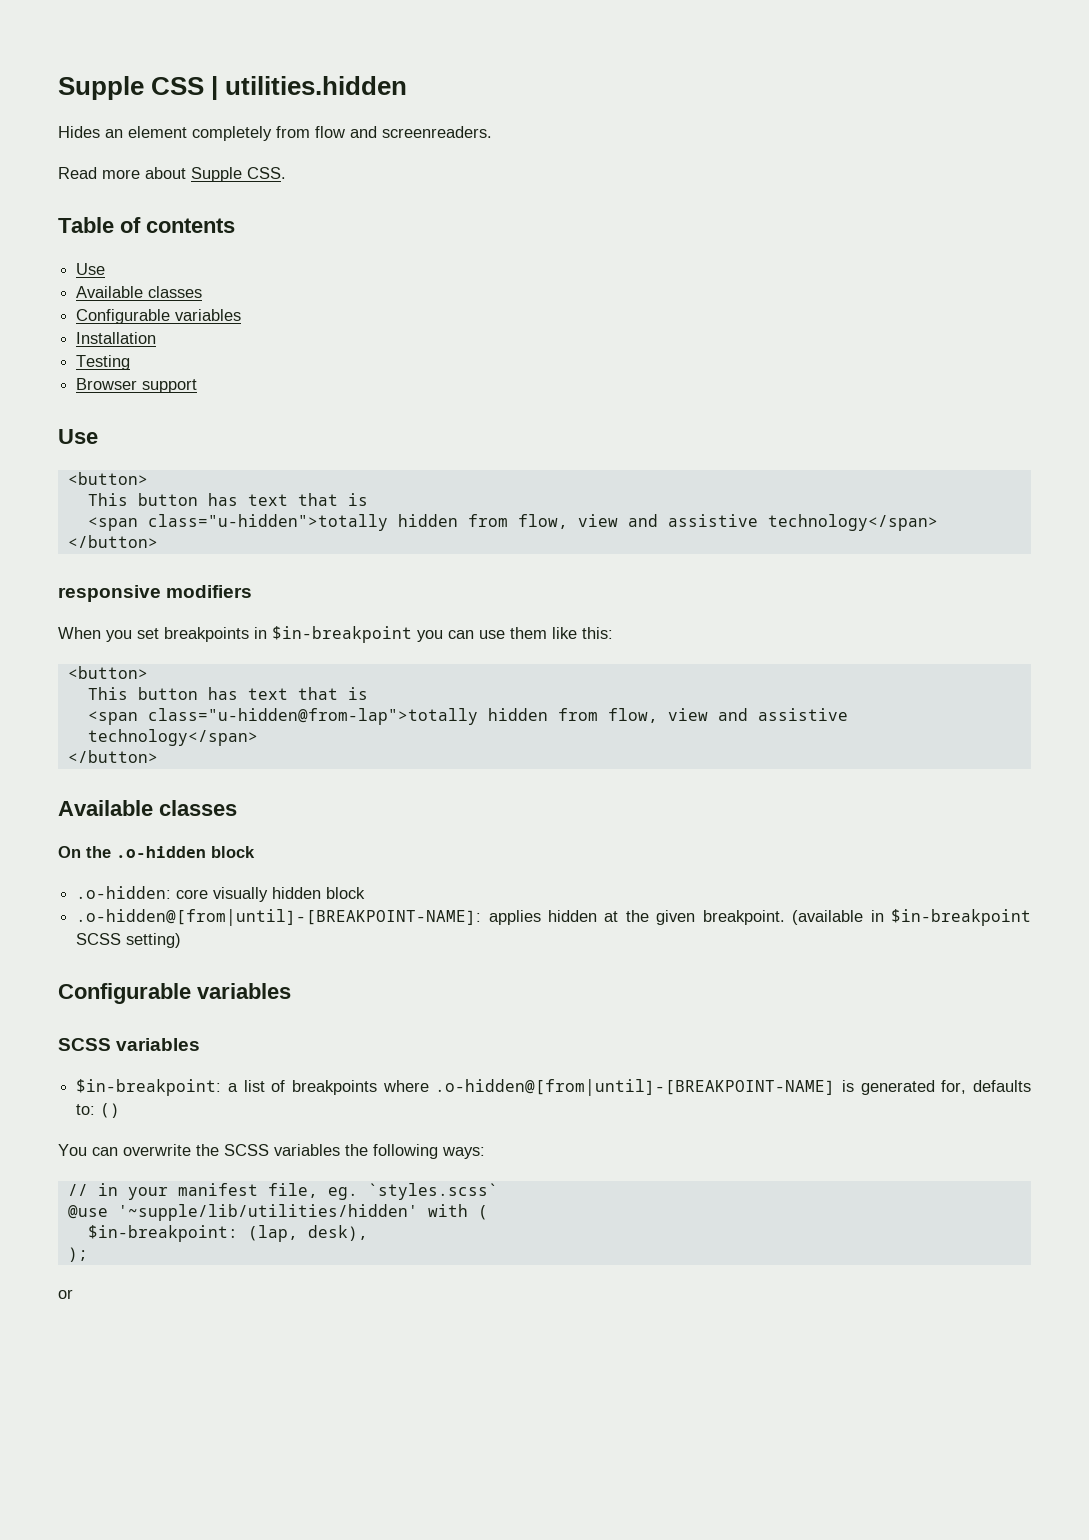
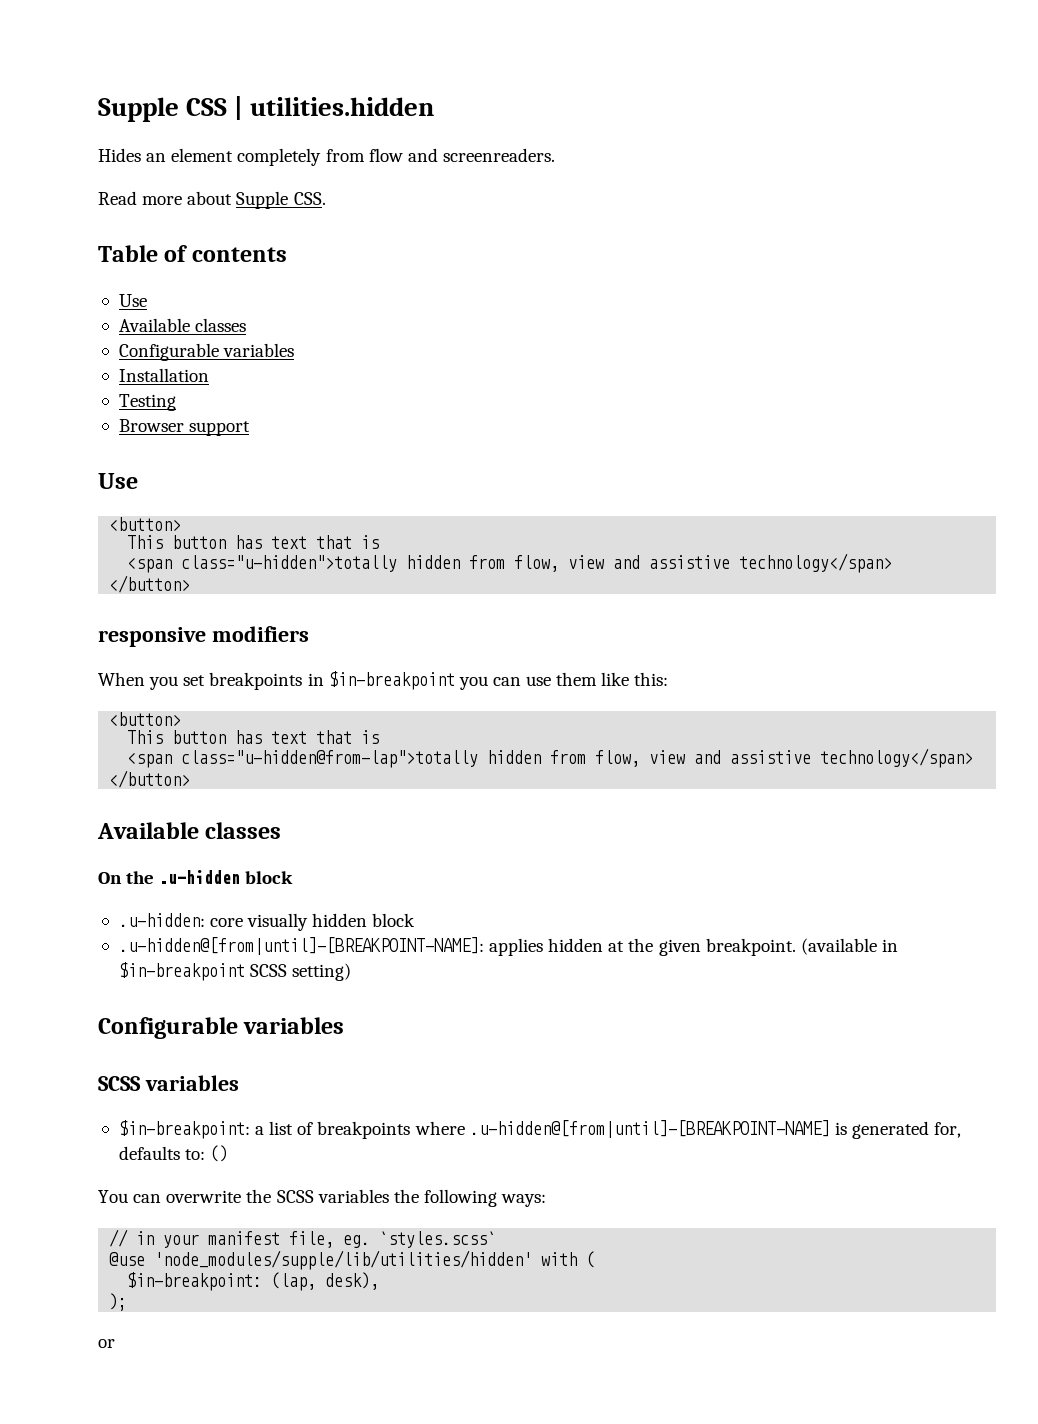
- On the .o-hidden block
- .o-hidden: core visually hidden block
+ On the .u-hidden block
+ .u-hidden: core visually hidden block
- .o-hidden@[from|until]-[BREAKPOINT-NAME]: applies hidden at the given breakpoint.
+ .u-hidden@[from|until]-[BREAKPOINT-NAME]: applies hidden at the given breakpoint.
- $in-breakpoint: a list of breakpoints where .o-hidden@[from|until]-[BREAKPOINT-NAME] is generated for, defaults to: ()
+ $in-breakpoint: a list of breakpoints where .u-hidden@[from|until]-[BREAKPOINT-NAME] is generated for, defaults to: ()
- @use '~supple/lib/utilities/hidden' with (
+ @use 'node_modules/supple/lib/utilities/hidden' with (

